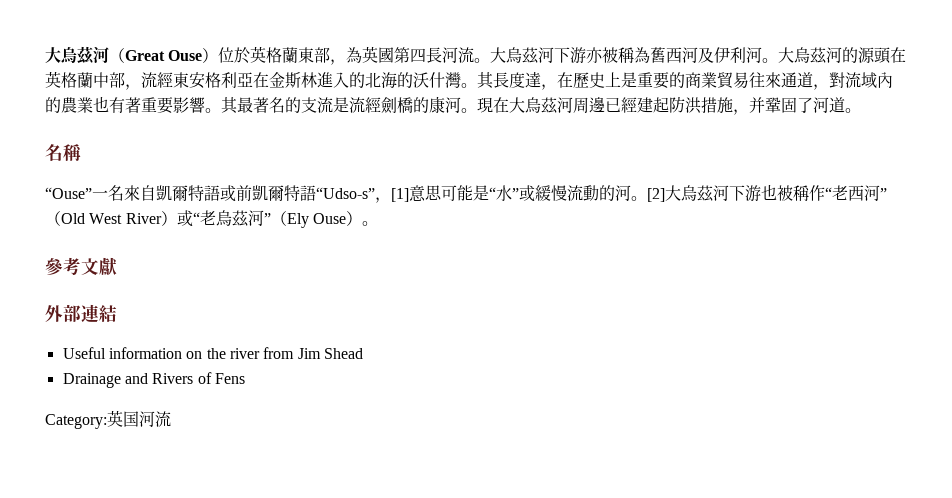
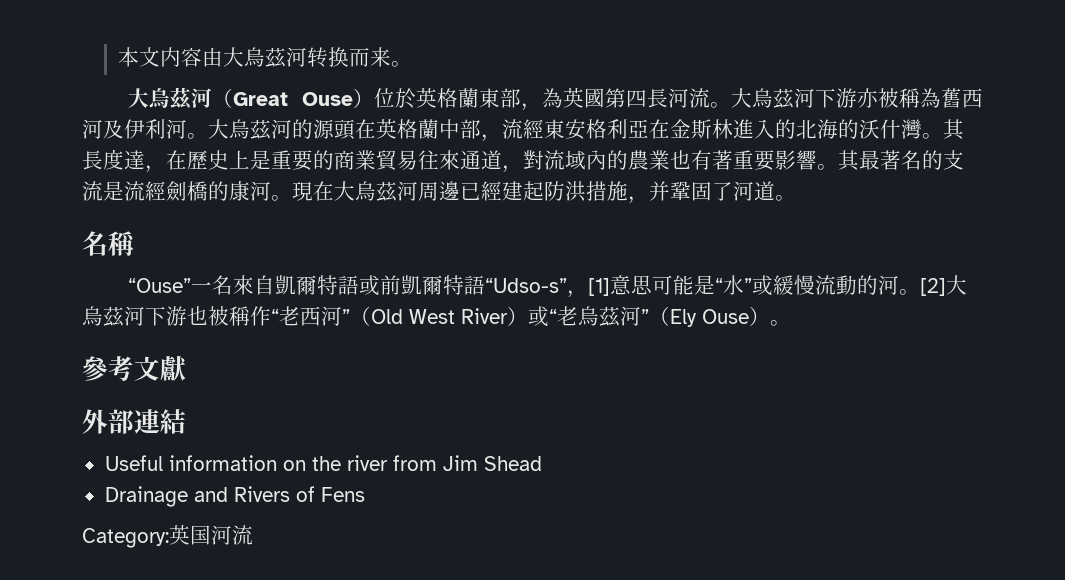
+ 本文内容由大烏茲河转换而来。

